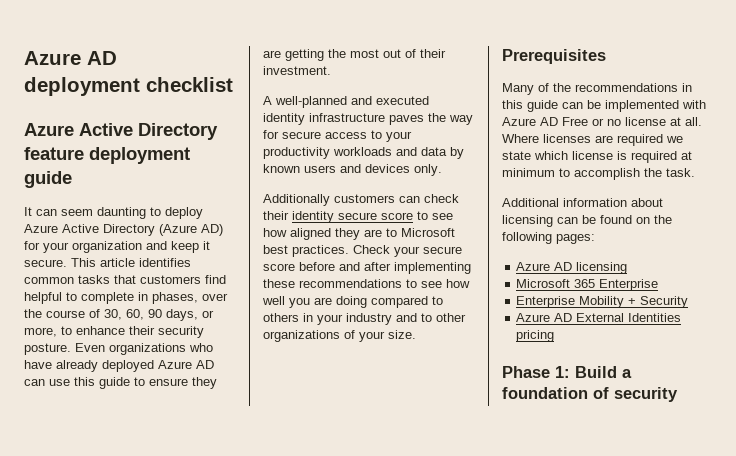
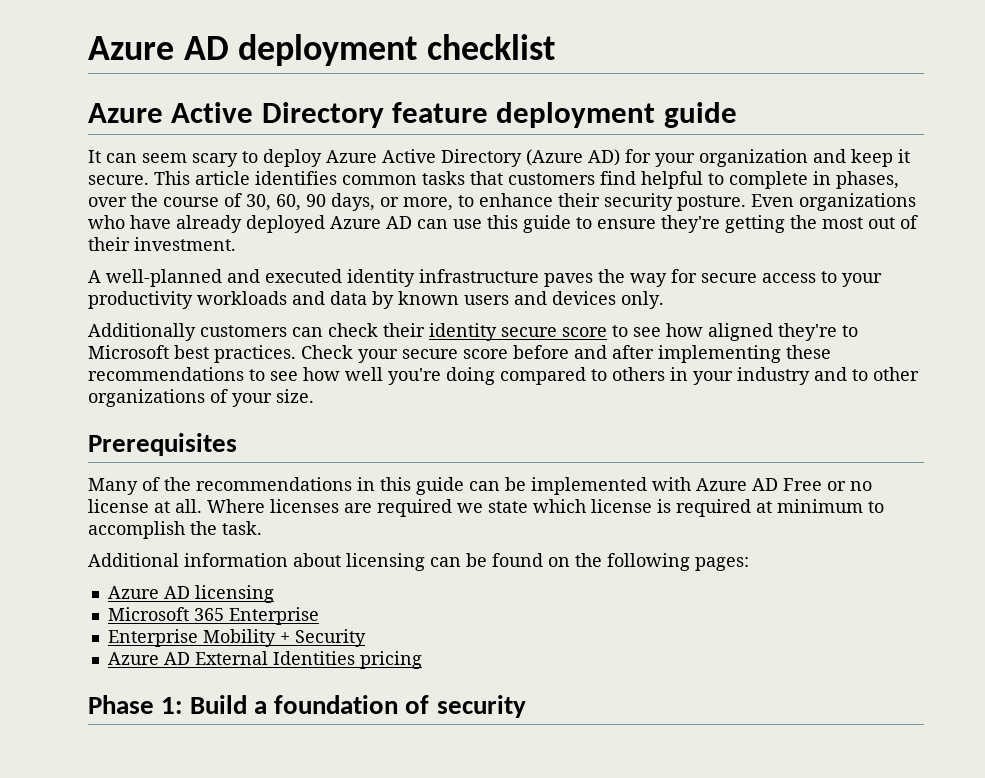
- It can seem daunting to deploy Azure Active Directory (Azure AD) for your organization and keep it secure.
+ It can seem scary to deploy Azure Active Directory (Azure AD) for your organization and keep it secure.
- Even organizations who have already deployed Azure AD can use this guide to ensure they are getting the most out of their investment.
+ Even organizations who have already deployed Azure AD can use this guide to ensure they're getting the most out of their investment.
- Additionally customers can check their identity secure score to see how aligned they are to Microsoft best practices.
+ Additionally customers can check their identity secure score to see how aligned they're to Microsoft best practices.
- Check your secure score before and after implementing these recommendations to see how well you are doing compared to others in your industry and to other organizations of your size.
+ Check your secure score before and after implementing these recommendations to see how well you're doing compared to others in your industry and to other organizations of your size.

